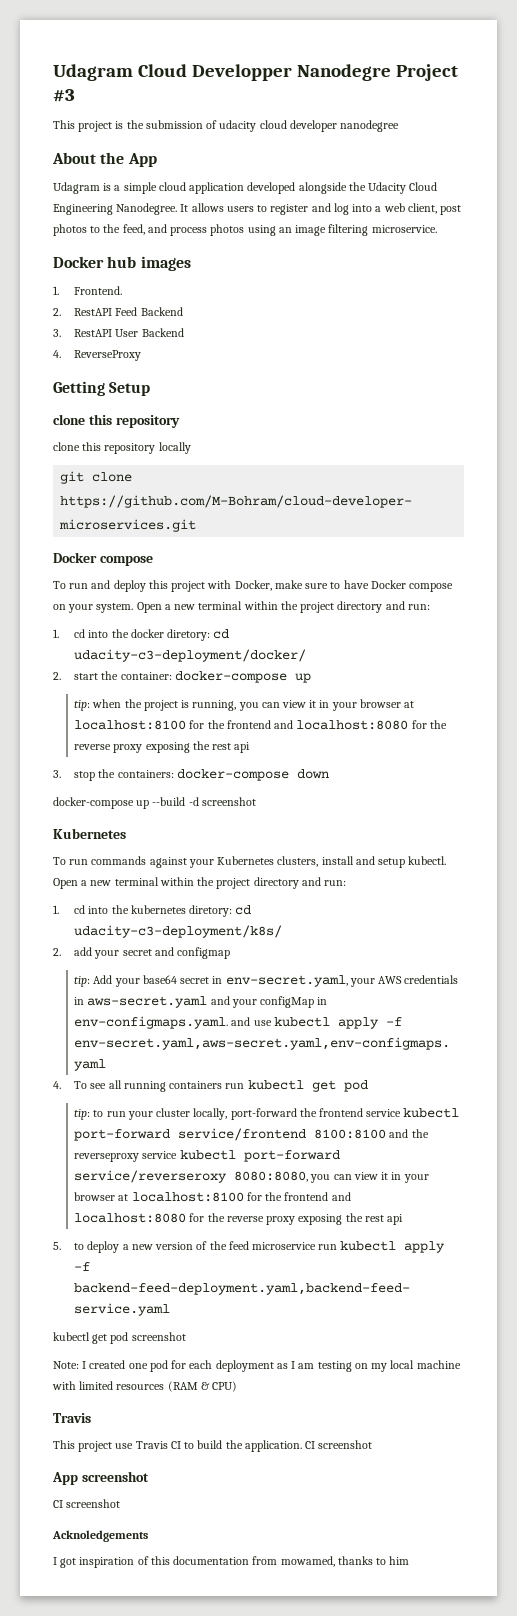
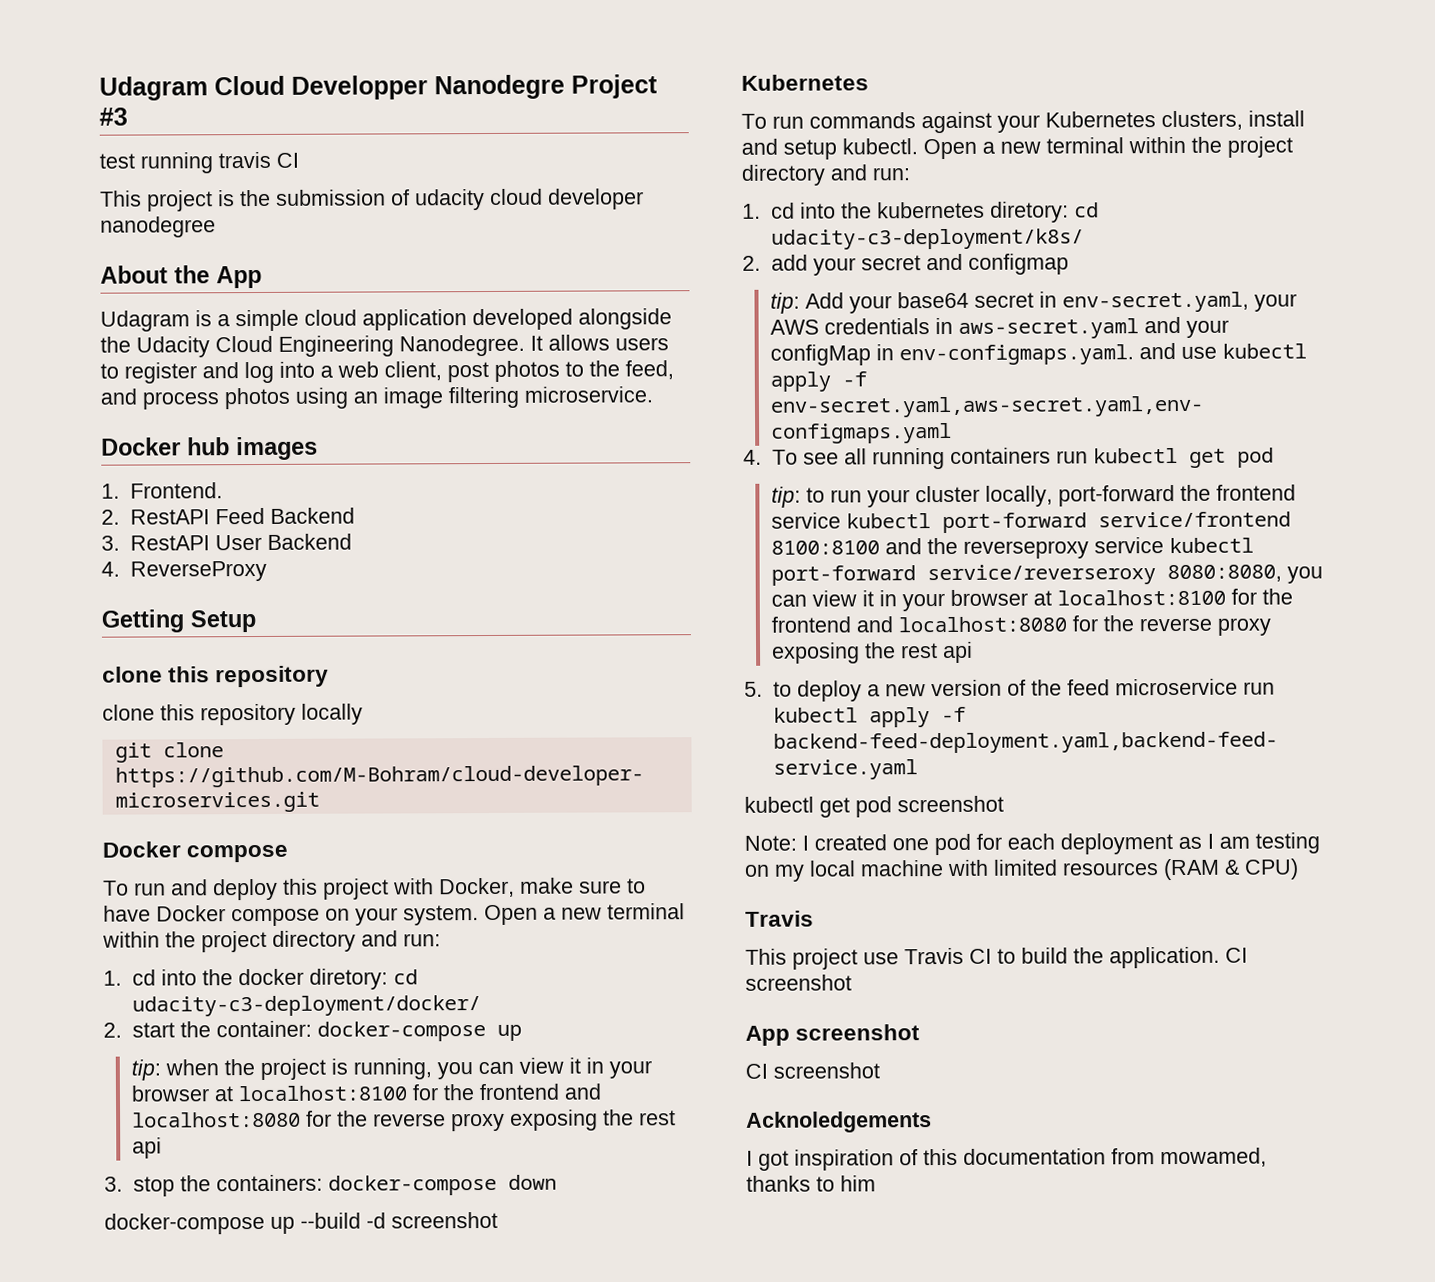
+ test running travis CI

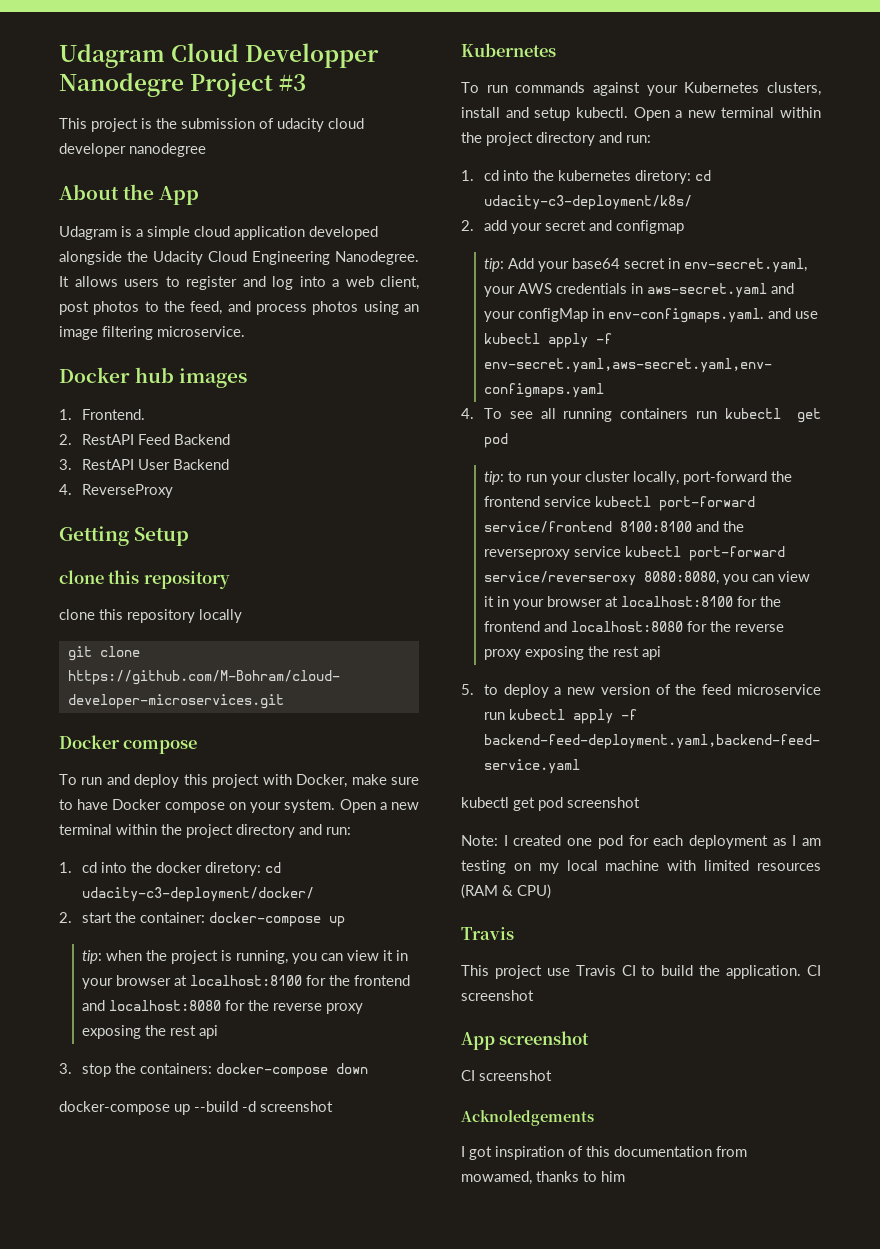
- test running travis CI

